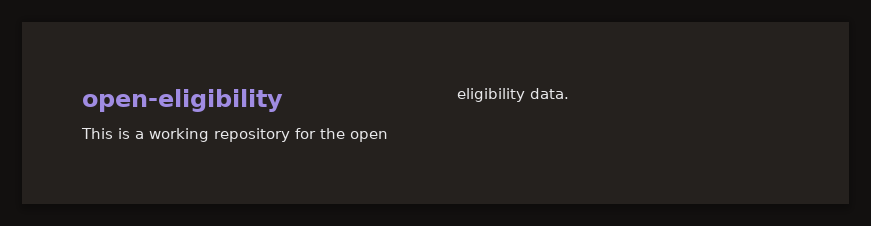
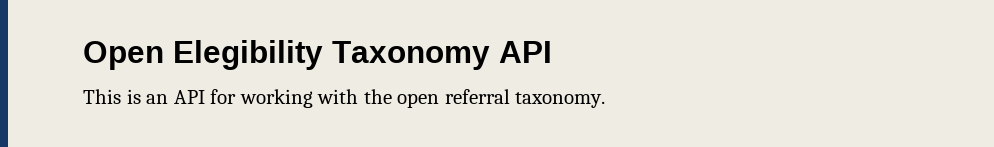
- open-eligibility
- This is a working repository for the open eligibility data.
+ Open Elegibility Taxonomy API
+ This is an API for working with the open referral taxonomy.

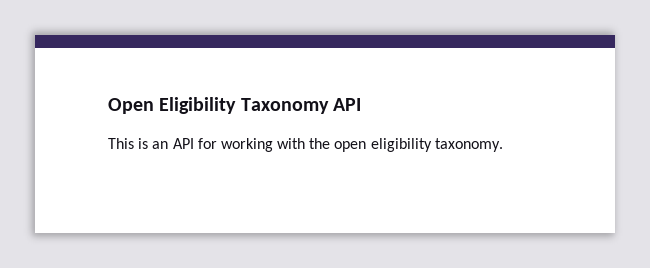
- Open Elegibility Taxonomy API
+ Open Eligibility Taxonomy API
- This is an API for working with the open referral taxonomy.
+ This is an API for working with the open eligibility taxonomy.

